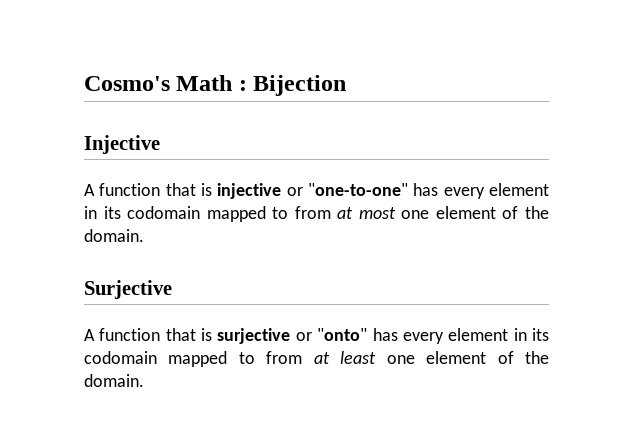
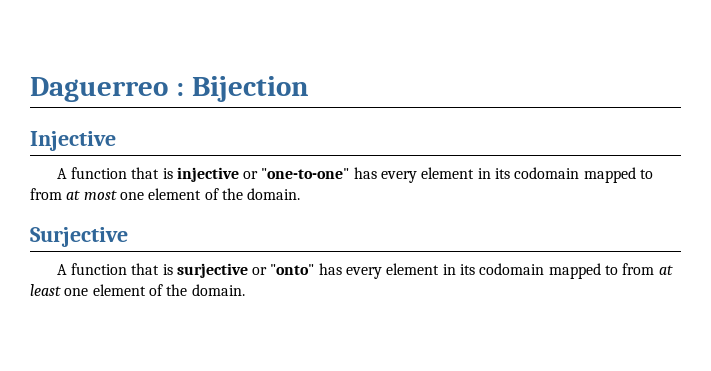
- Cosmo's Math : Bijection
+ Daguerreo : Bijection

